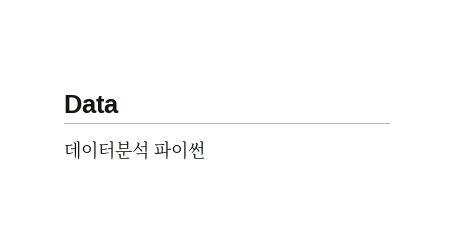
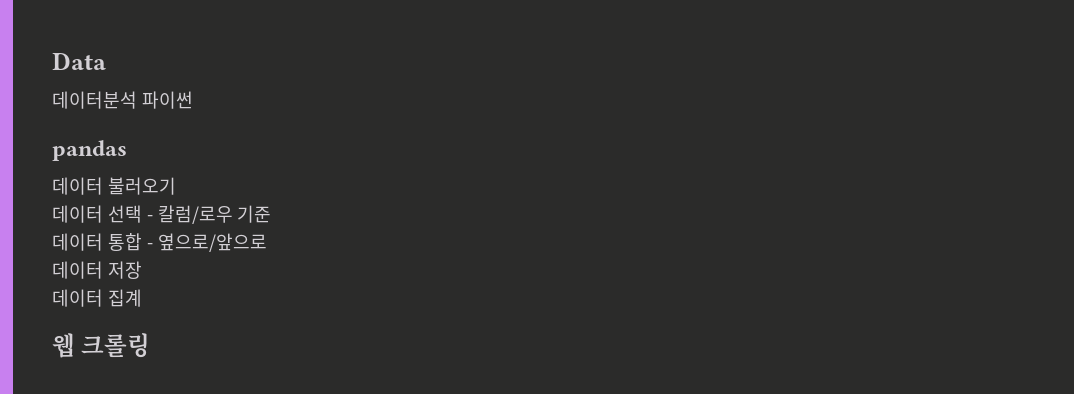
+ pandas
+ 데이터 불러오기
+ 데이터 선택 - 칼럼/로우 기준
+ 데이터 통합 - 옆으로/앞으로
+ 데이터 저장
+ 데이터 집계
+ 웹 크롤링

